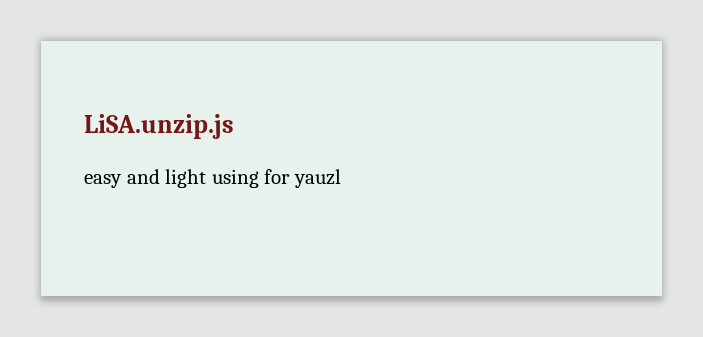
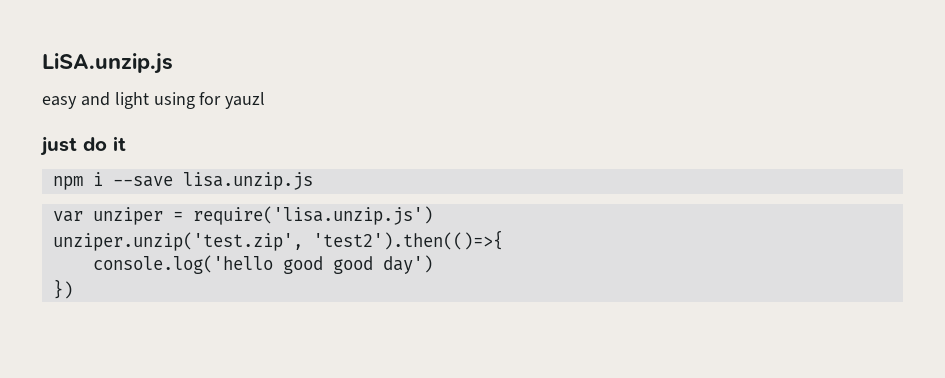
+ just do it
+ npm i --save lisa.unzip.js
+ var unziper = require('lisa.unzip.js')
+ unziper.unzip('test.zip', 'test2').then(()=>{
+ console.log('hello good good day')
+ })

